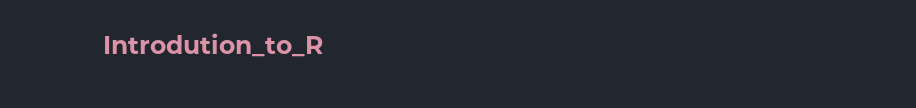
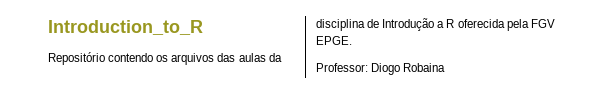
- Introdution_to_R
+ Introduction_to_R
+ Repositório contendo os arquivos das aulas da disciplina de Introdução a R oferecida pela FGV EPGE.
+ Professor: Diogo Robaina

